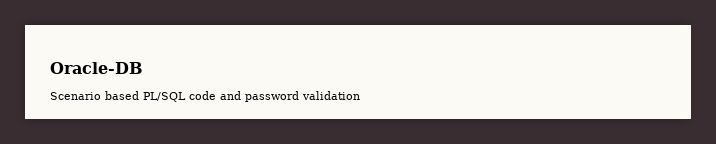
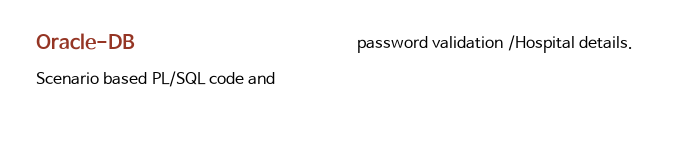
- Scenario based PL/SQL code and password validation
+ Scenario based PL/SQL code and password validation /Hospital details.

